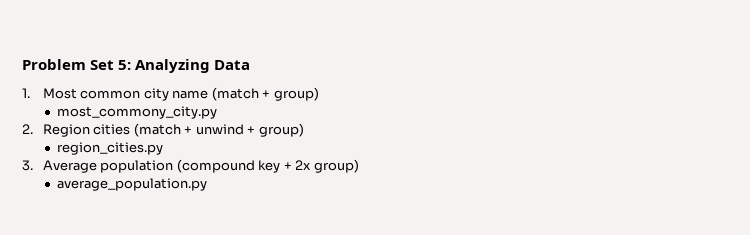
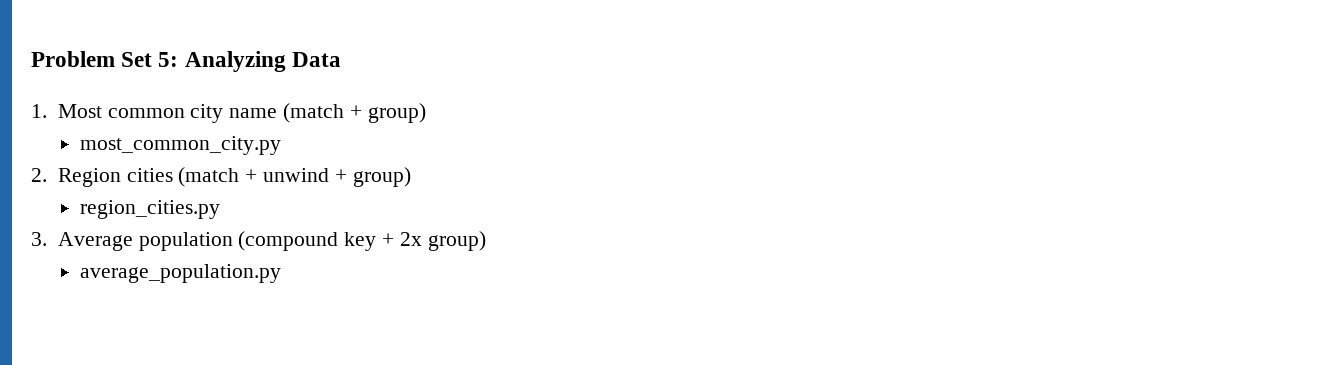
- most_commony_city.py
+ most_common_city.py

